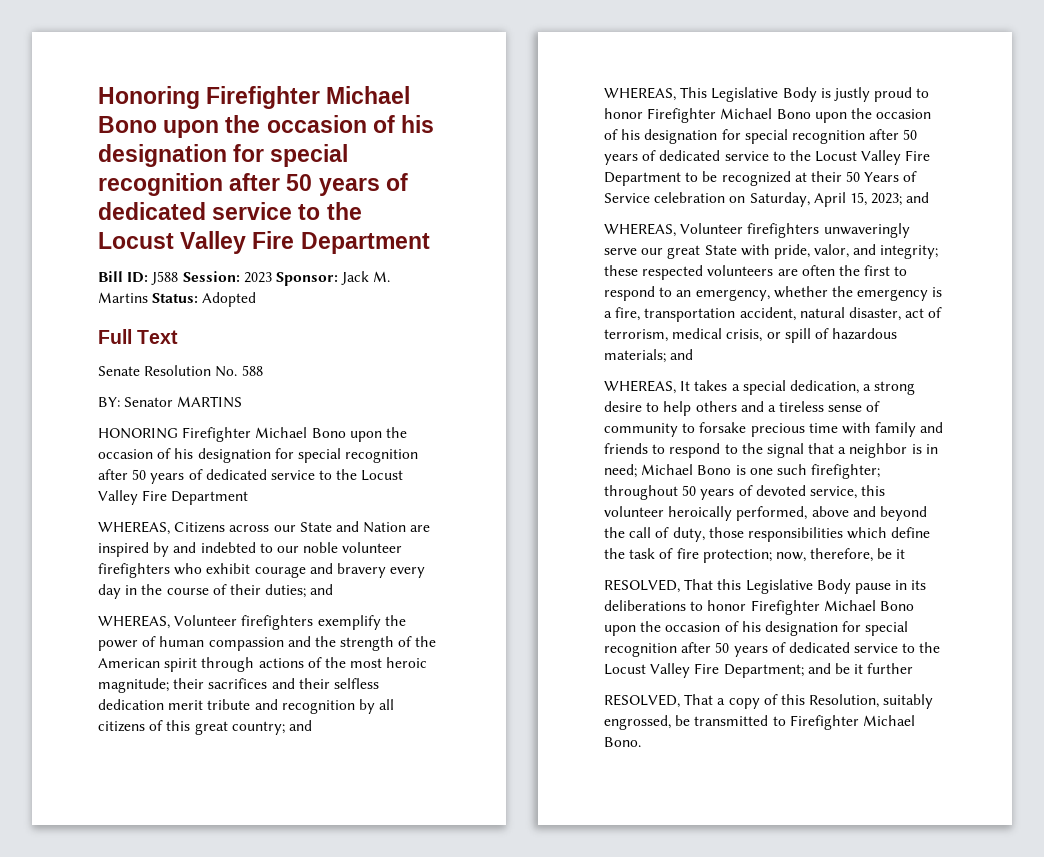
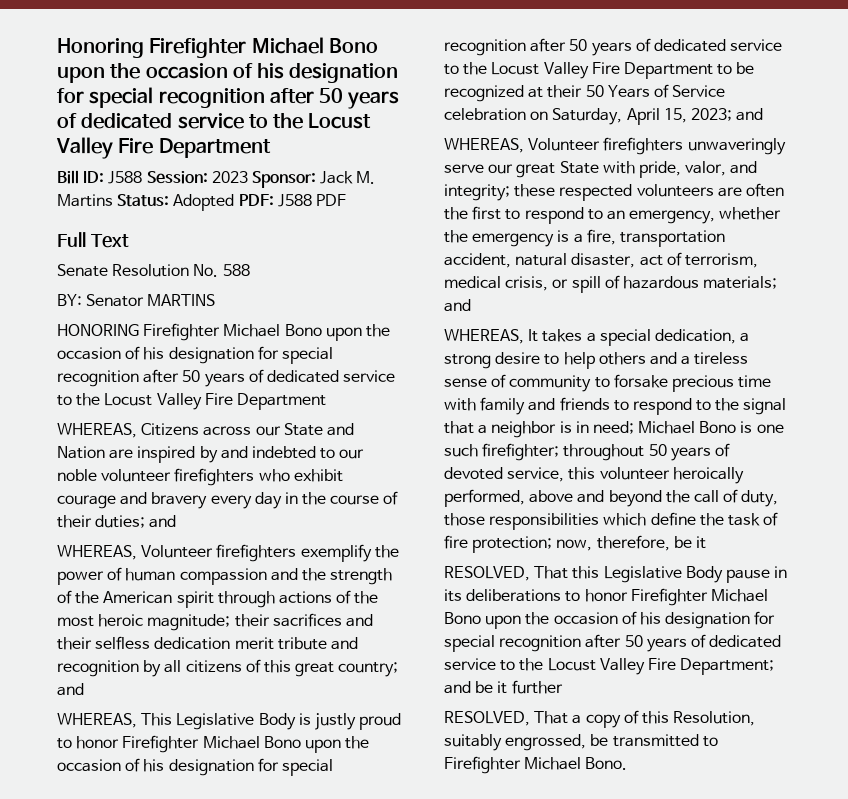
- Bill ID: J588 Session: 2023 Sponsor: Jack M. Martins Status: Adopted
+ Bill ID: J588 Session: 2023 Sponsor: Jack M. Martins Status: Adopted PDF: J588 PDF

